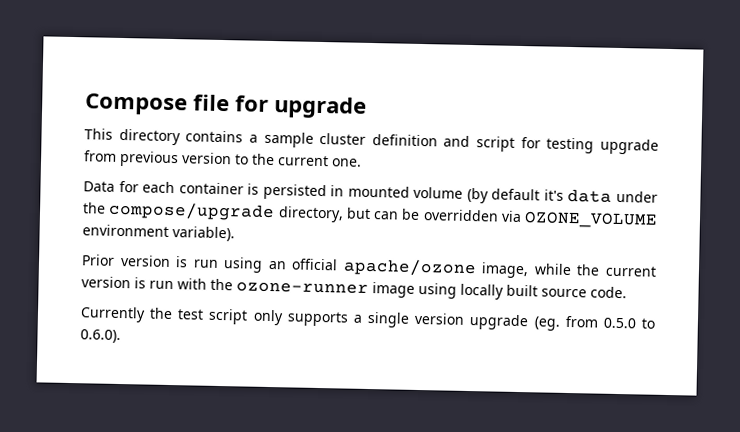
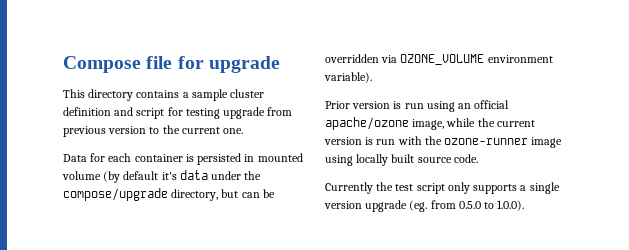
- Currently the test script only supports a single version upgrade (eg. from 0.5.0 to 0.6.0).
+ Currently the test script only supports a single version upgrade (eg. from 0.5.0 to 1.0.0).

